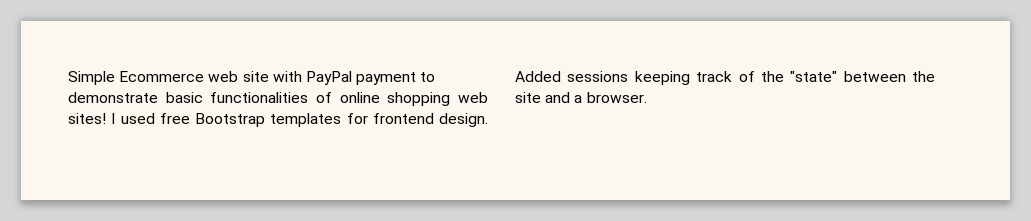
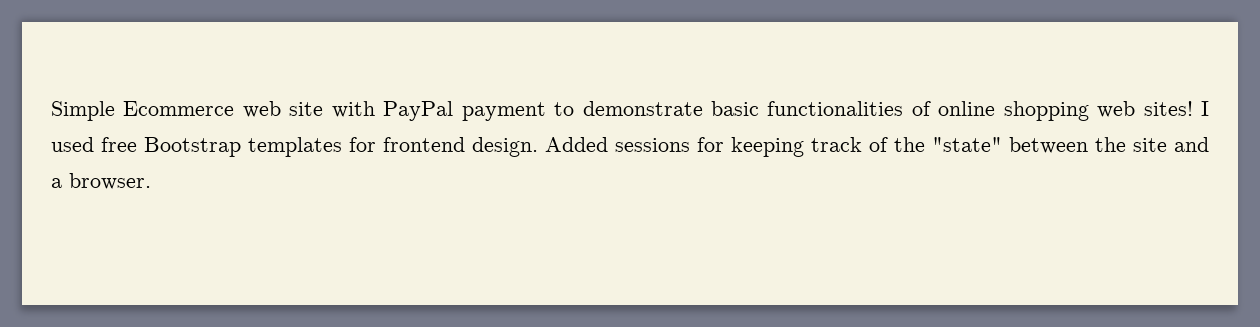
- Added sessions keeping track of the "state" between the site and a browser.
+ Added sessions for keeping track of the "state" between the site and a browser.

